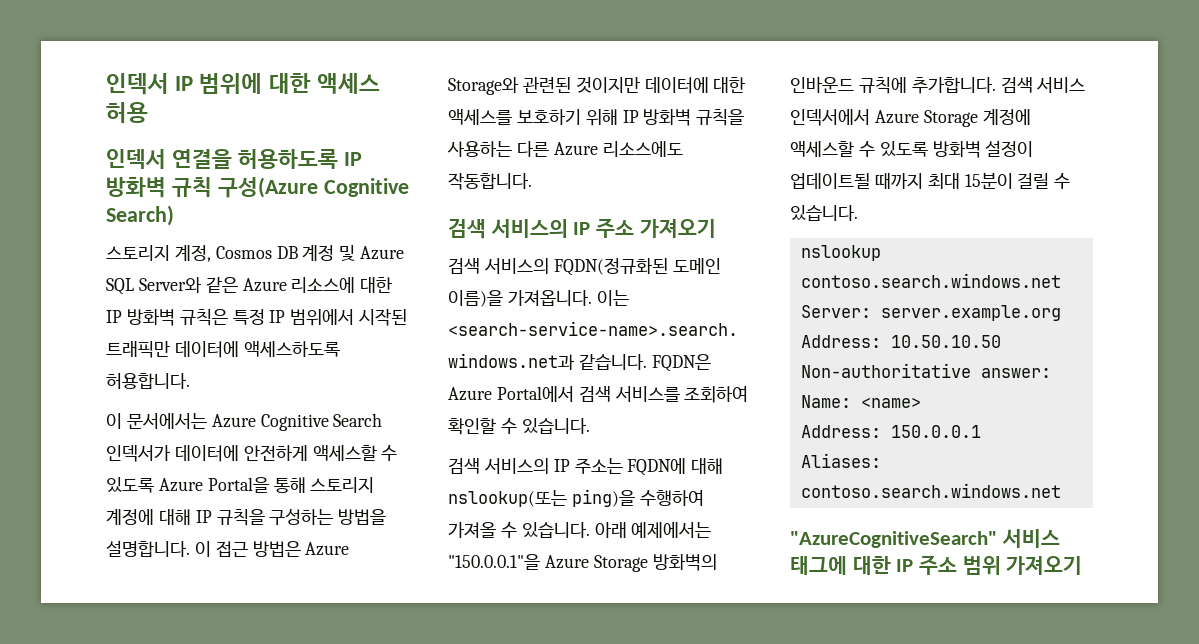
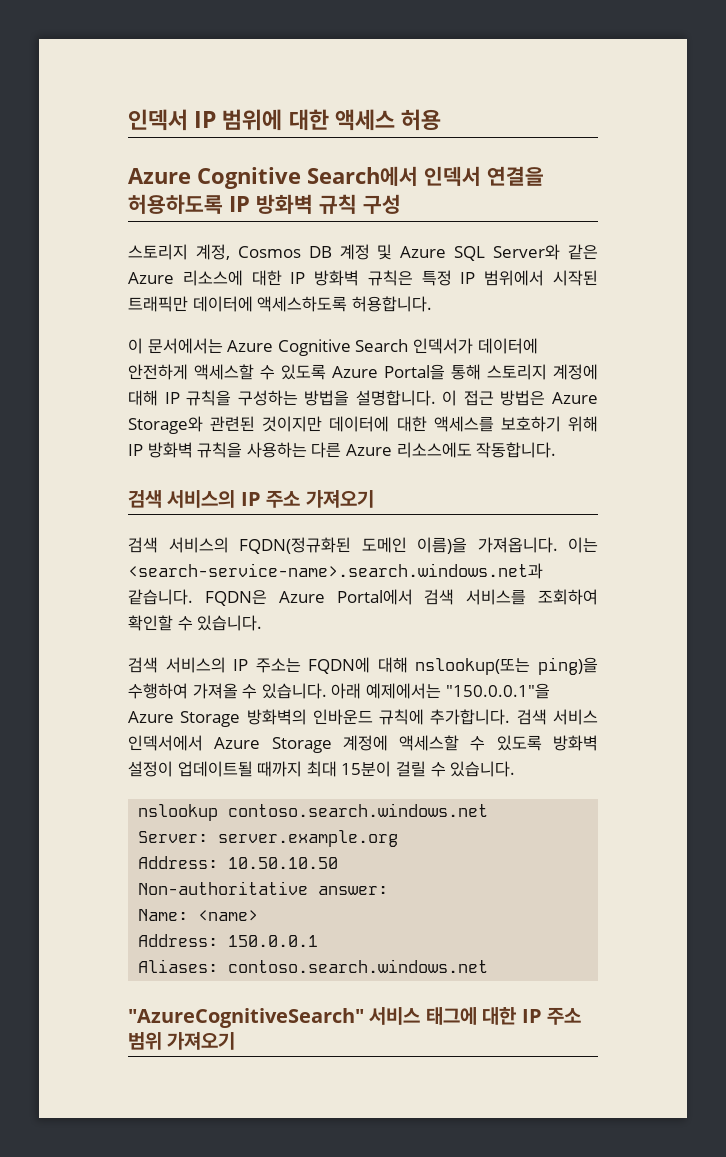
- 인덱서 연결을 허용하도록 IP 방화벽 규칙 구성(Azure Cognitive Search)
+ Azure Cognitive Search에서 인덱서 연결을 허용하도록 IP 방화벽 규칙 구성

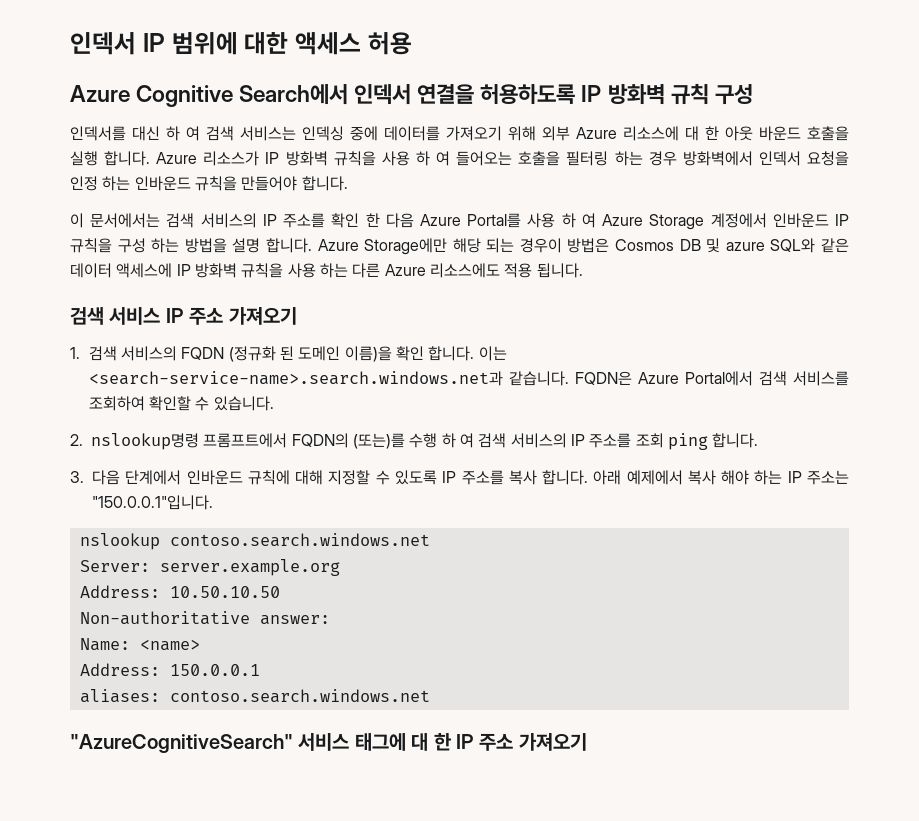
- 스토리지 계정, Cosmos DB 계정 및 Azure SQL Server와 같은 Azure 리소스에 대한 IP 방화벽 규칙은 특정 IP 범위에서 시작된 트래픽만 데이터에 액세스하도록 허용합니다.
- 이 문서에서는 Azure Cognitive Search 인덱서가 데이터에 안전하게 액세스할 수 있도록 Azure Portal을 통해 스토리지 계정에 대해 IP 규칙을 구성하는 방법을 설명합니다. 이 접근 방법은 Azure Storage와 관련된 것이지만 데이터에 대한 액세스를 보호하기 위해 IP 방화벽 규칙을 사용하는 다른 Azure 리소스에도 작동합니다.
- 검색 서비스의 IP 주소 가져오기
+ 인덱서를 대신 하 여 검색 서비스는 인덱싱 중에 데이터를 가져오기 위해 외부 Azure 리소스에 대 한 아웃 바운드 호출을 실행 합니다. Azure 리소스가 IP 방화벽 규칙을 사용 하 여 들어오는 호출을 필터링 하는 경우 방화벽에서 인덱서 요청을 인정 하는 인바운드 규칙을 만들어야 합니다.
+ 이 문서에서는 검색 서비스의 IP 주소를 확인 한 다음 Azure Portal를 사용 하 여 Azure Storage 계정에서 인바운드 IP 규칙을 구성 하는 방법을 설명 합니다. Azure Storage에만 해당 되는 경우이 방법은 Cosmos DB 및 azure SQL와 같은 데이터 액세스에 IP 방화벽 규칙을 사용 하는 다른 Azure 리소스에도 적용 됩니다.
+ 검색 서비스 IP 주소 가져오기
- 검색 서비스의 FQDN(정규화된 도메인 이름)을 가져옵니다.
+ 1. 검색 서비스의 FQDN (정규화 된 도메인 이름)을 확인 합니다.
- 검색 서비스의 IP 주소는 FQDN에 대해 nslookup(또는 ping)을 수행하여 가져올 수 있습니다. 아래 예제에서는 "150.0.0.1"을 Azure Storage 방화벽의 인바운드 규칙에 추가합니다. 검색 서비스 인덱서에서 Azure Storage 계정에 액세스할 수 있도록 방화벽 설정이 업데이트될 때까지 최대 15분이 걸릴 수 있습니다.
+ 2. nslookup명령 프롬프트에서 FQDN의 (또는)를 수행 하 여 검색 서비스의 IP 주소를 조회 ping 합니다.
+ 3. 다음 단계에서 인바운드 규칙에 대해 지정할 수 있도록 IP 주소를 복사 합니다. 아래 예제에서 복사 해야 하는 IP 주소는 "150.0.0.1"입니다.
- Aliases: contoso.search.windows.net
+ aliases: contoso.search.windows.net
- "AzureCognitiveSearch" 서비스 태그에 대한 IP 주소 범위 가져오기
+ "AzureCognitiveSearch" 서비스 태그에 대 한 IP 주소 가져오기

